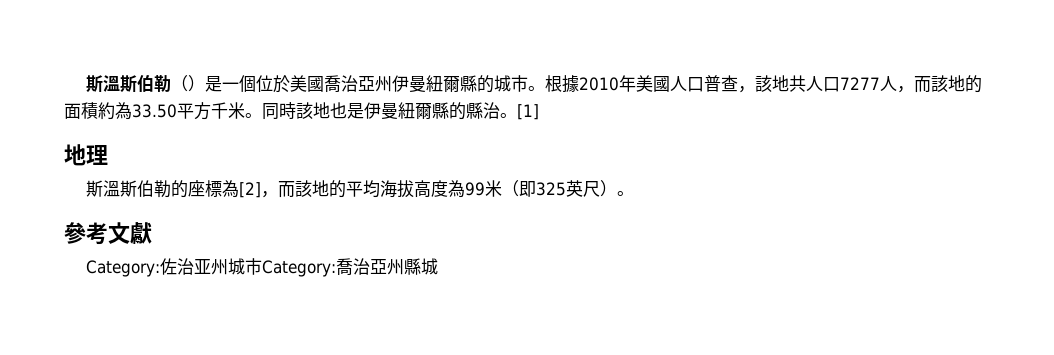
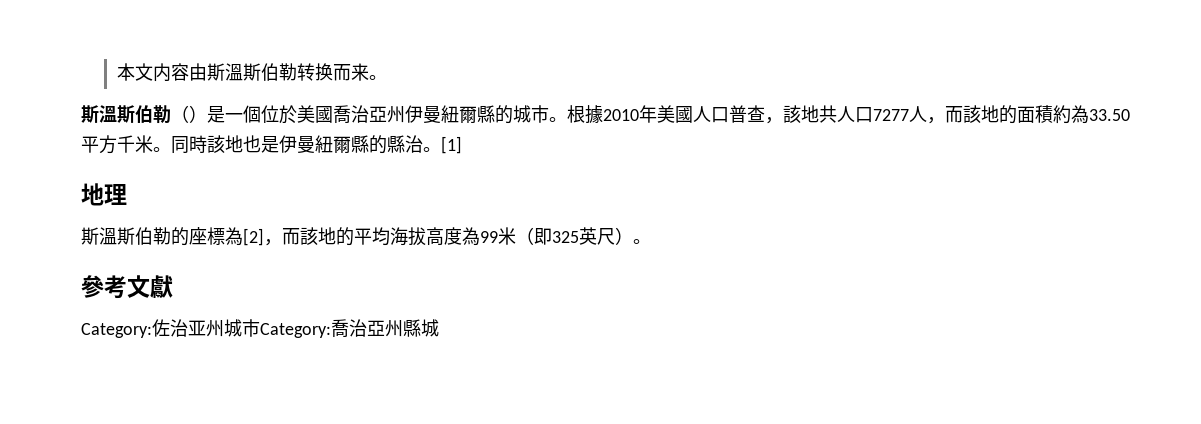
+ 本文内容由斯溫斯伯勒转换而来。

